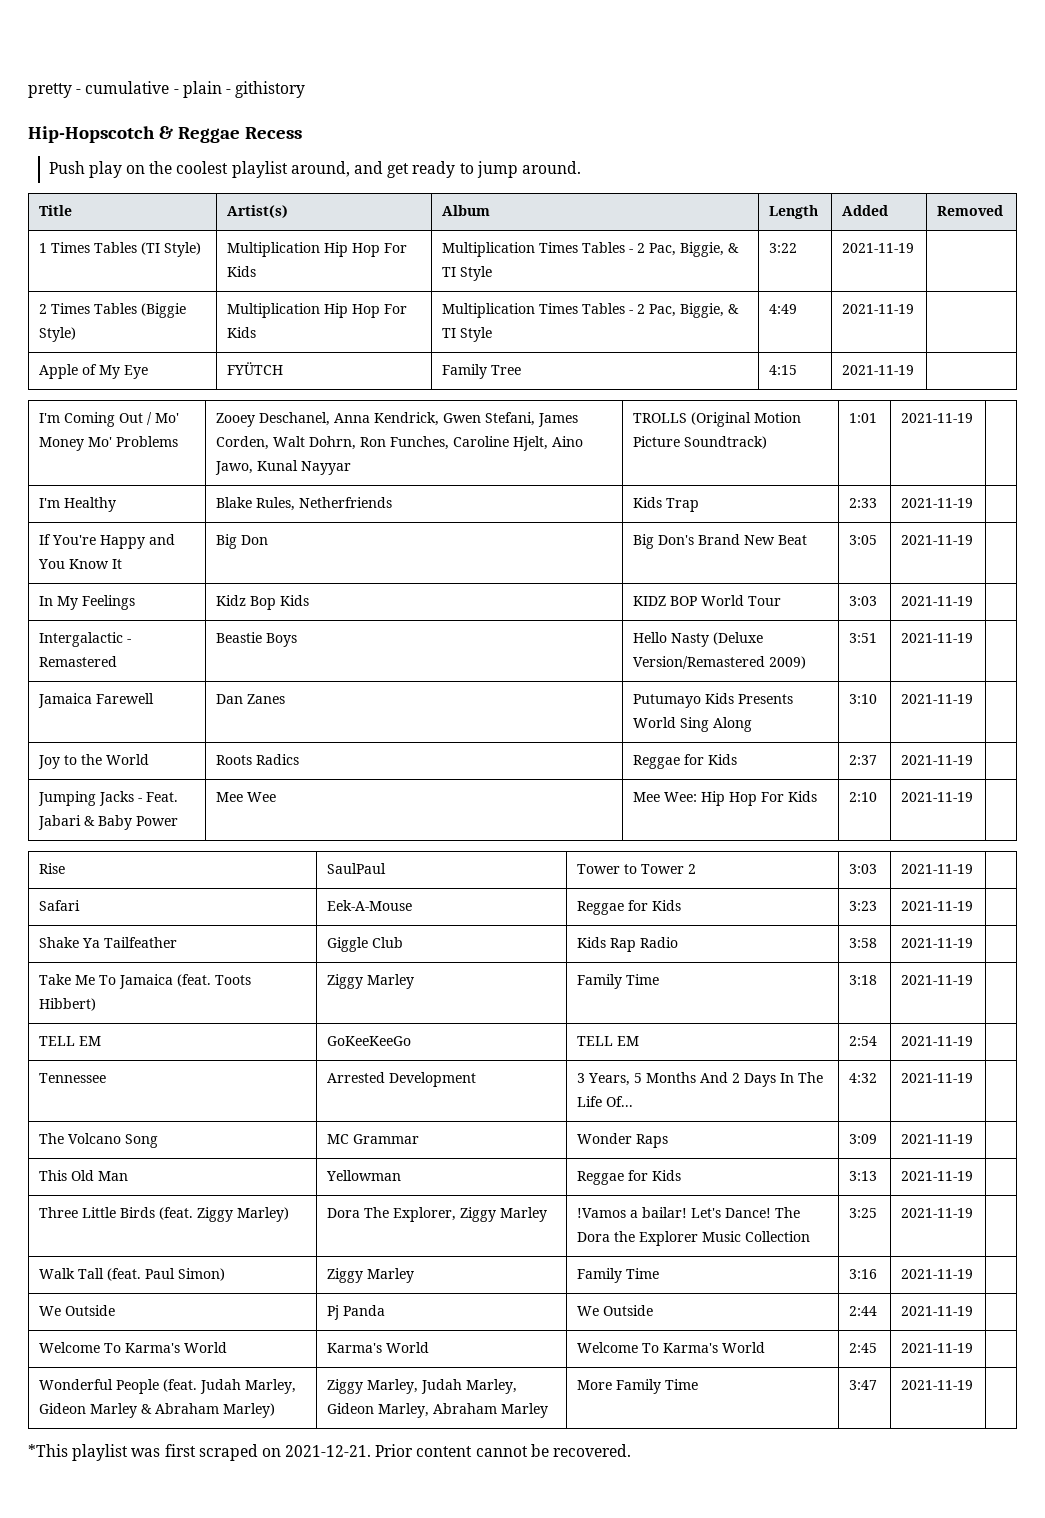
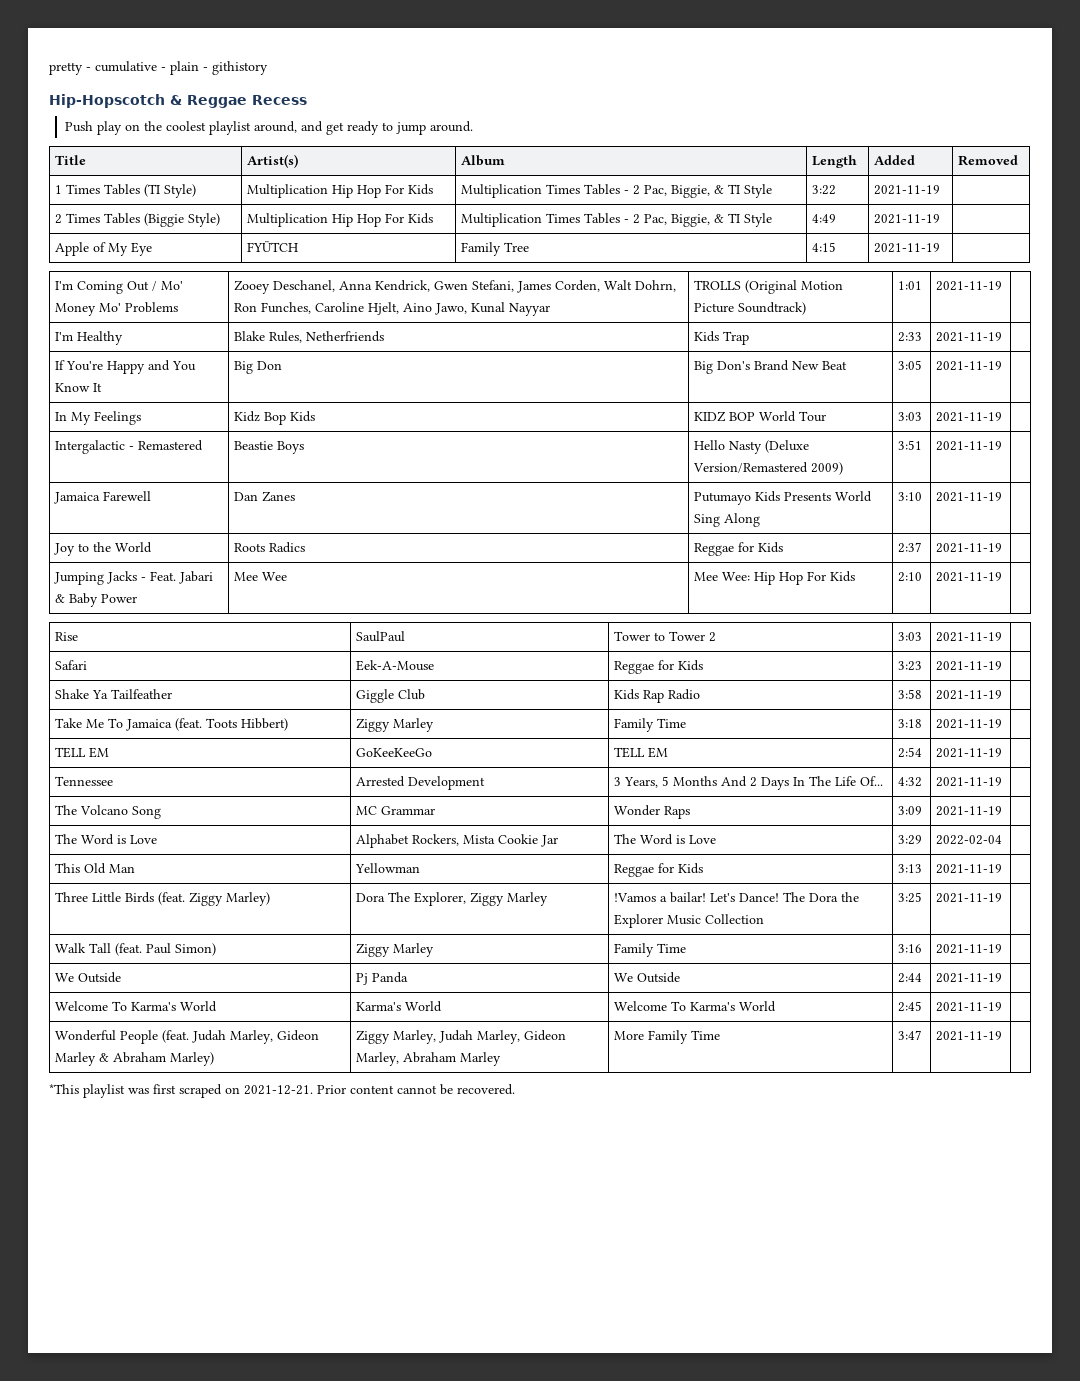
+ The Word is Love | Alphabet Rockers, Mista Cookie Jar | The Word is Love | 3:29 | 2022-02-04 |

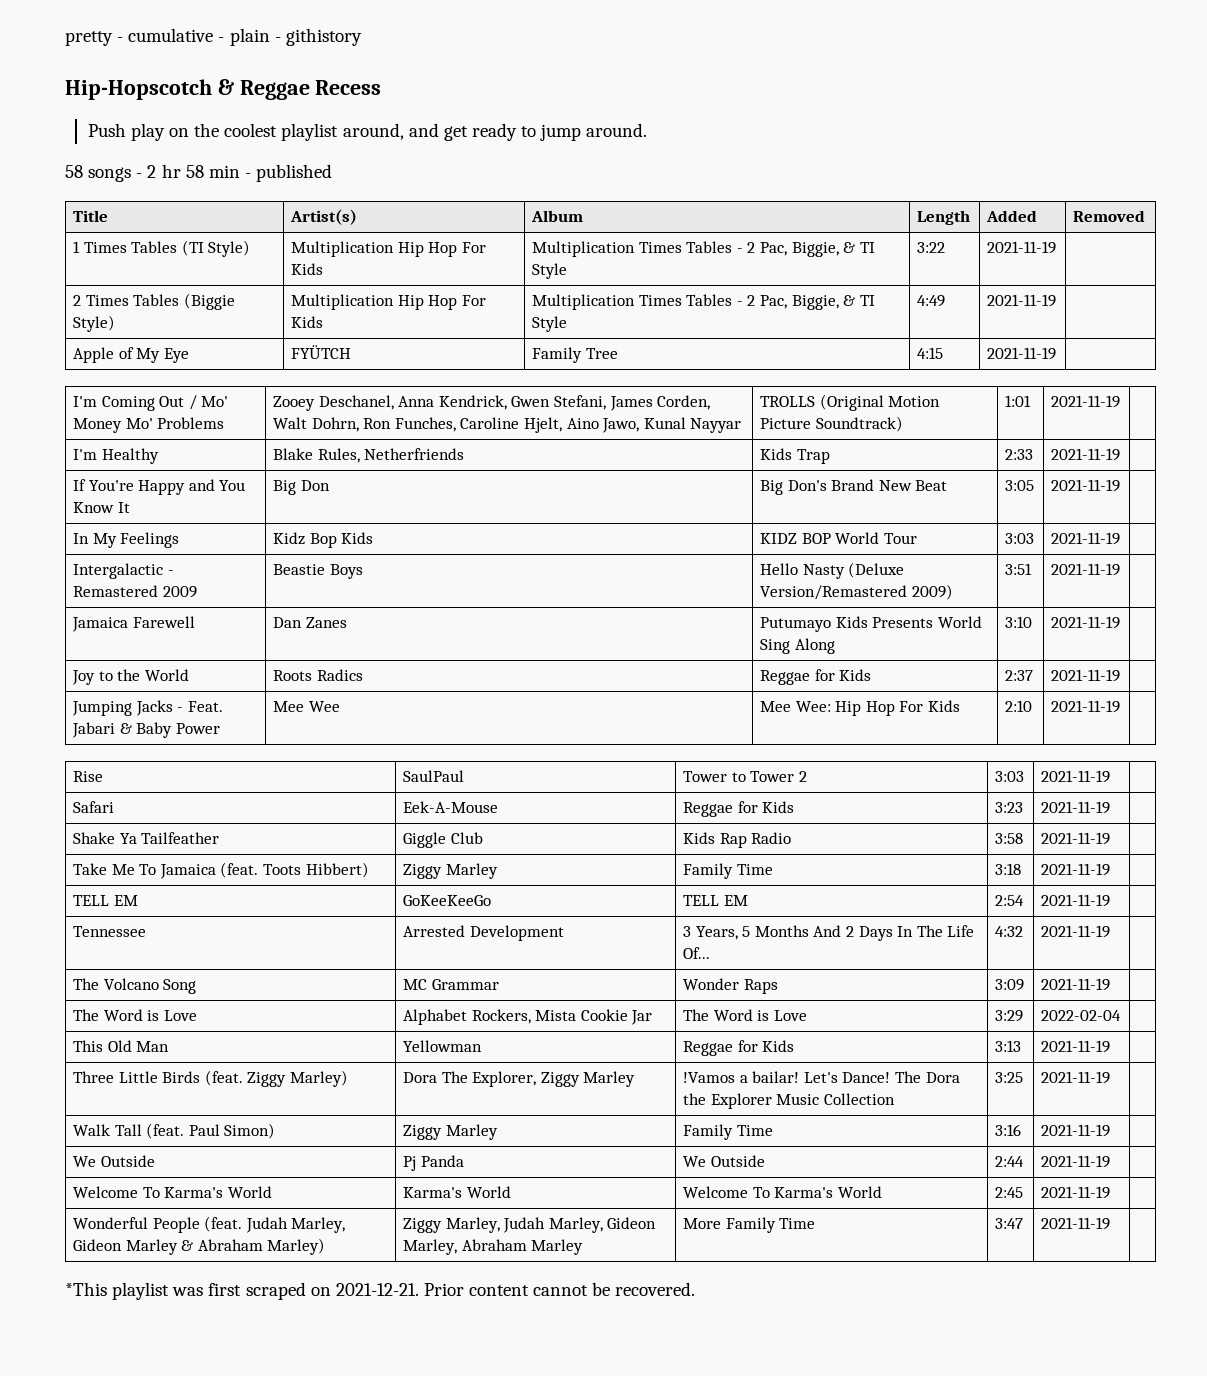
+ 58 songs - 2 hr 58 min - published
- Intergalactic - Remastered | Beastie Boys | Hello Nasty (Deluxe Version/Remastered 2009) | 3:51 | 2021-11-19 |
+ Intergalactic - Remastered 2009 | Beastie Boys | Hello Nasty (Deluxe Version/Remastered 2009) | 3:51 | 2021-11-19 |

